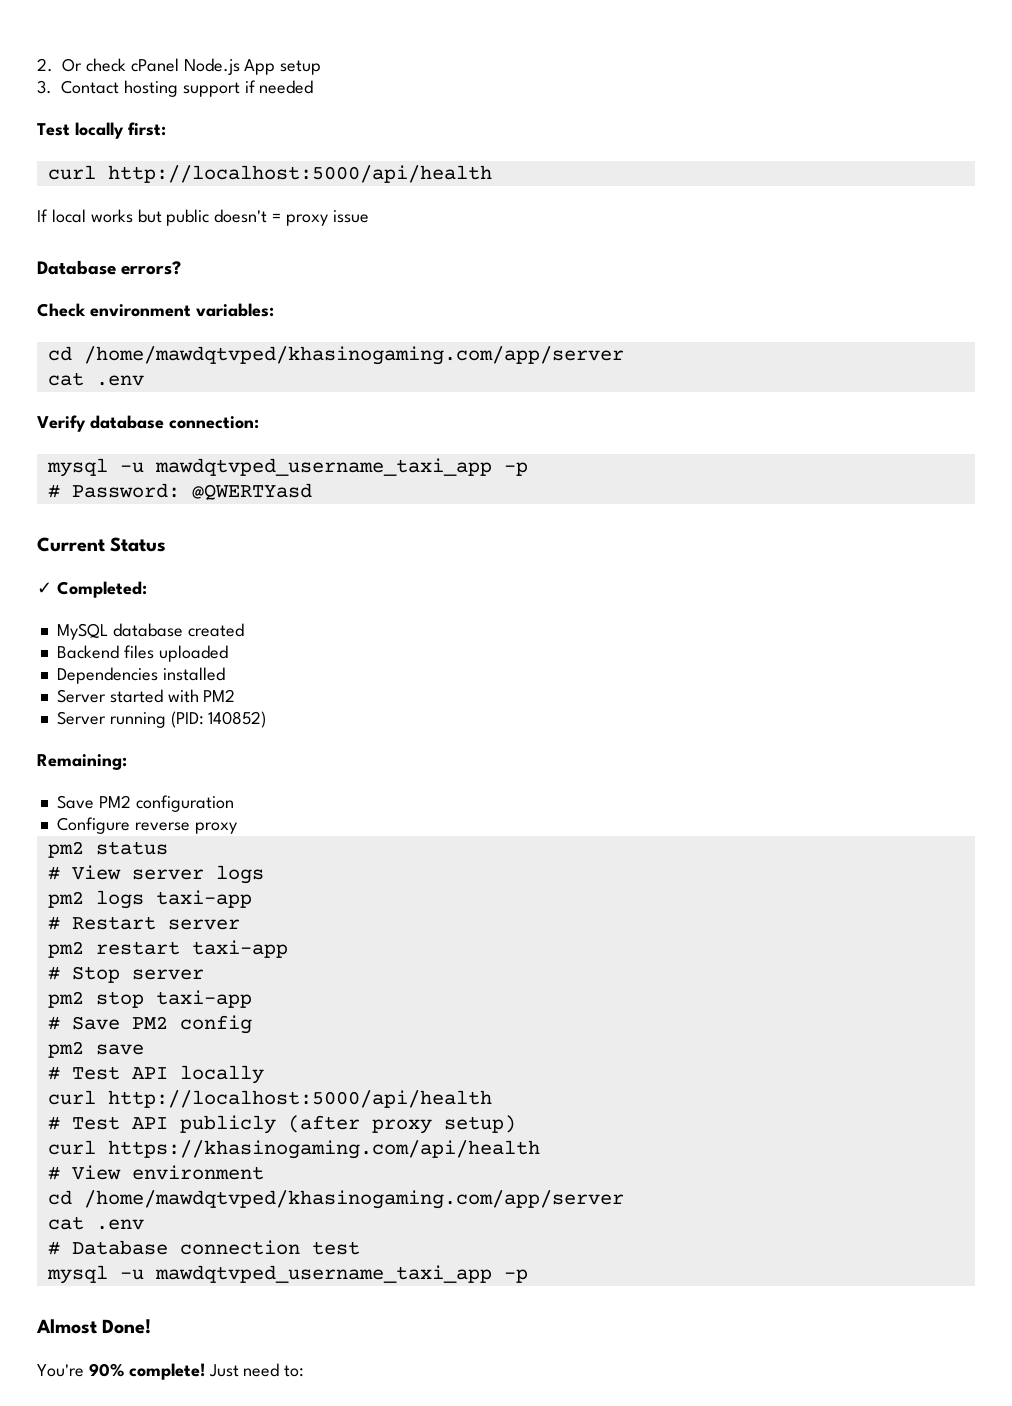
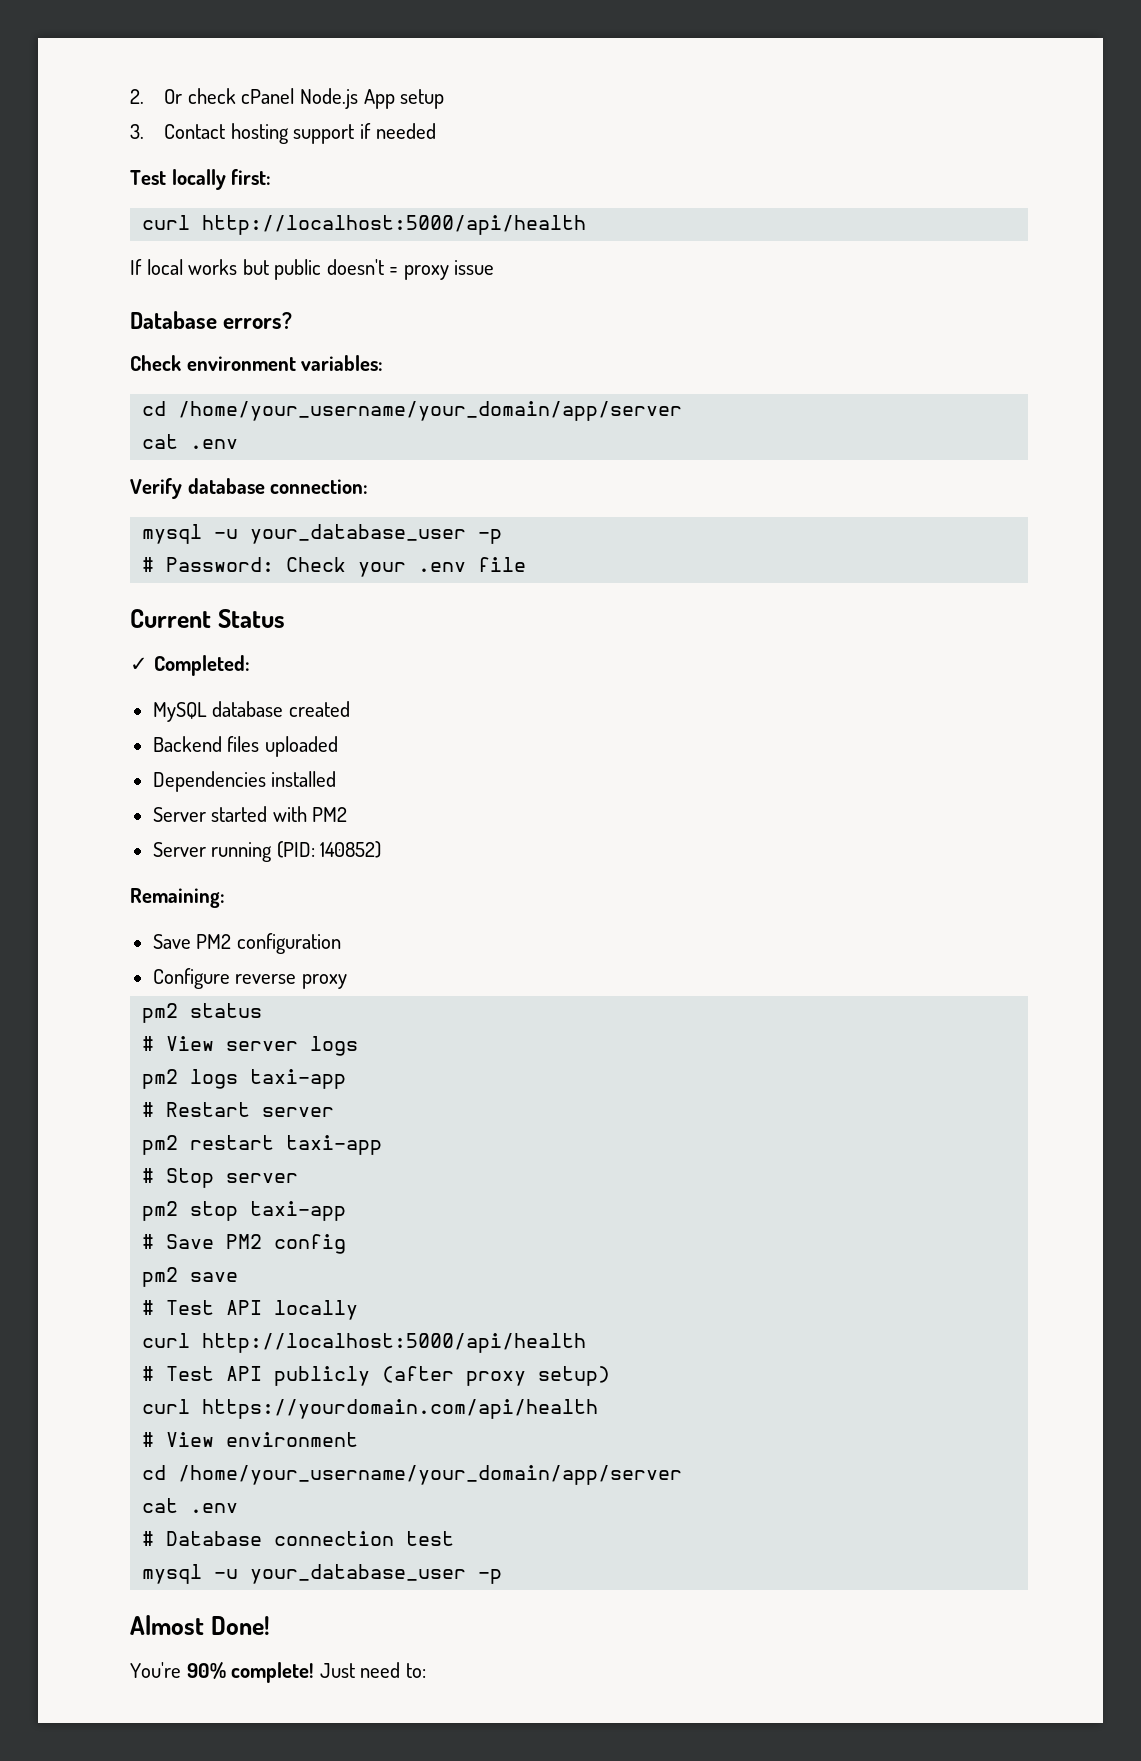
  Check environment variables:
- cd /home/mawdqtvped/khasinogaming.com/app/server
+ cd /home/your_username/your_domain/app/server
  Verify database connection:
- mysql -u mawdqtvped_username_taxi_app -p
+ mysql -u your_database_user -p
- # Password: @QWERTYasd
+ # Password: Check your .env file
- curl https://khasinogaming.com/api/health
+ curl https://yourdomain.com/api/health
  # View environment
- cd /home/mawdqtvped/khasinogaming.com/app/server
+ cd /home/your_username/your_domain/app/server
  # Database connection test
- mysql -u mawdqtvped_username_taxi_app -p
+ mysql -u your_database_user -p

